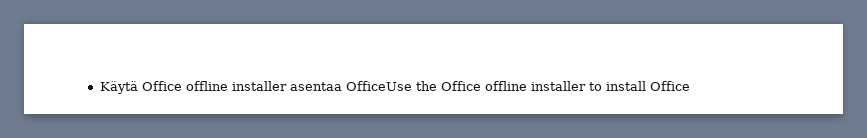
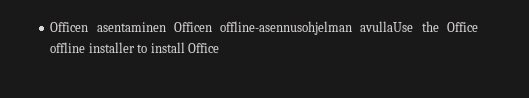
- Käytä Office offline installer asentaa OfficeUse the Office offline installer to install Office
+ Officen asentaminen Officen offline-asennusohjelman avullaUse the Office offline installer to install Office

